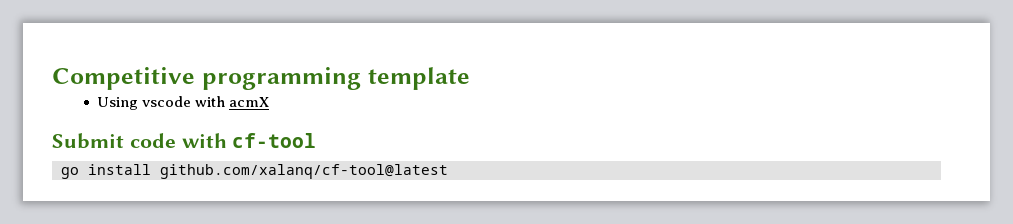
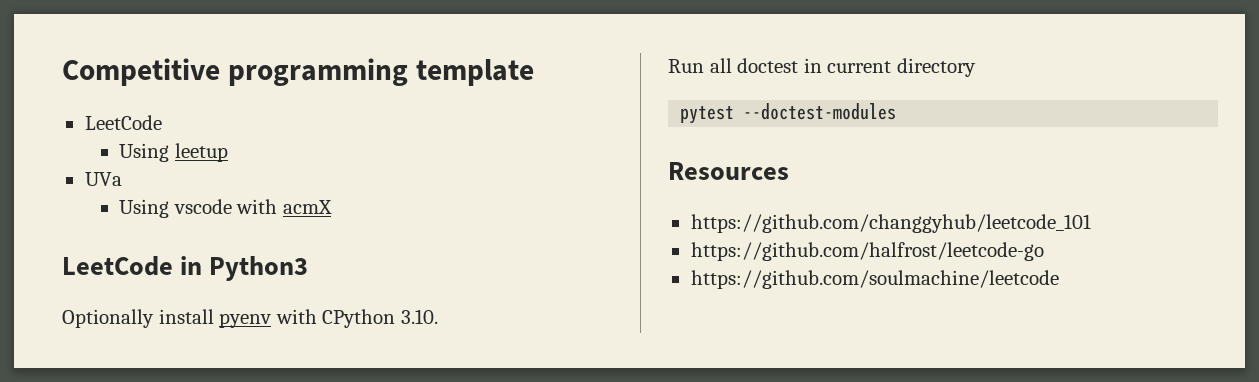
  Competitive programming template
+ LeetCode
+ Using leetup
+ UVa
- Submit code with cf-tool
- go install github.com/xalanq/cf-tool@latest
+ LeetCode in Python3
+ Optionally install pyenv with CPython 3.10.
+ Run all doctest in current directory
+ pytest --doctest-modules
+ Resources
+ https://github.com/changgyhub/leetcode_101
+ https://github.com/halfrost/leetcode-go
+ https://github.com/soulmachine/leetcode

